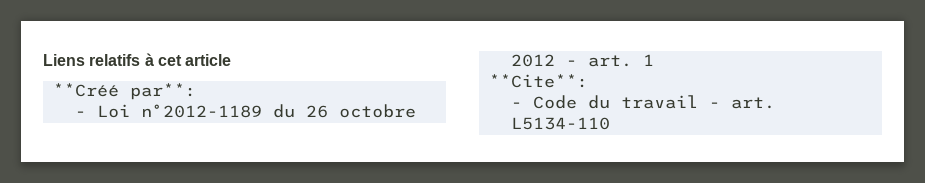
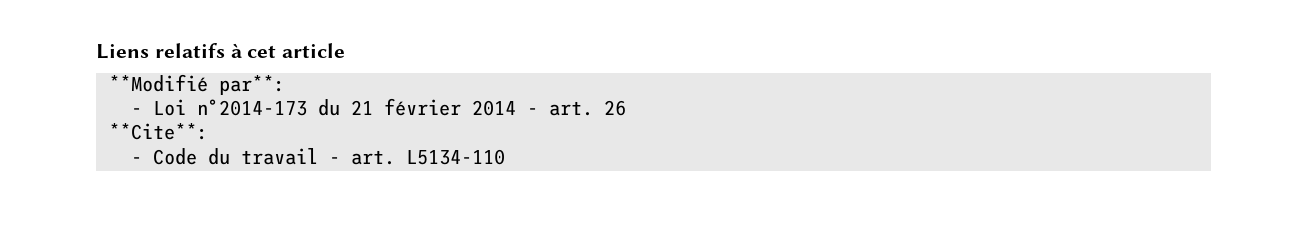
- **Créé par**:
+ **Modifié par**:
- - Loi n°2012-1189 du 26 octobre 2012 - art. 1
+ - Loi n°2014-173 du 21 février 2014 - art. 26

